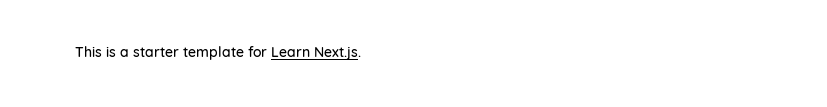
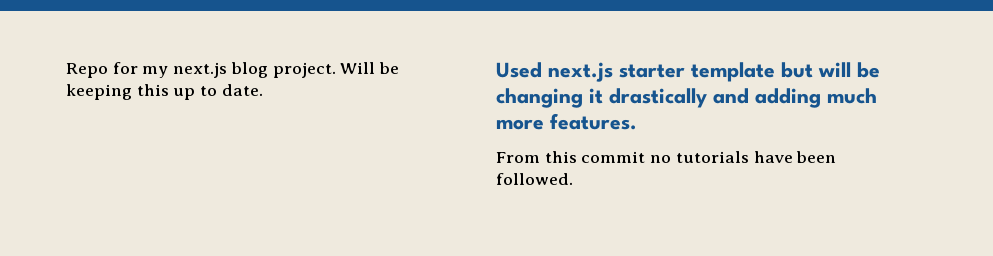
- This is a starter template for Learn Next.js.
+ Repo for my next.js blog project. Will be keeping this up to date.
+ Used next.js starter template but will be changing it drastically and adding much more features.
+ From this commit no tutorials have been followed.

